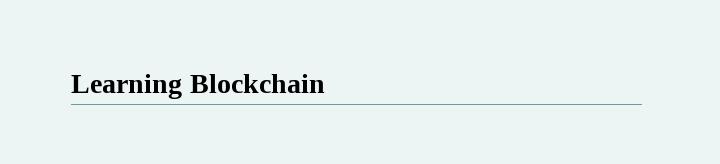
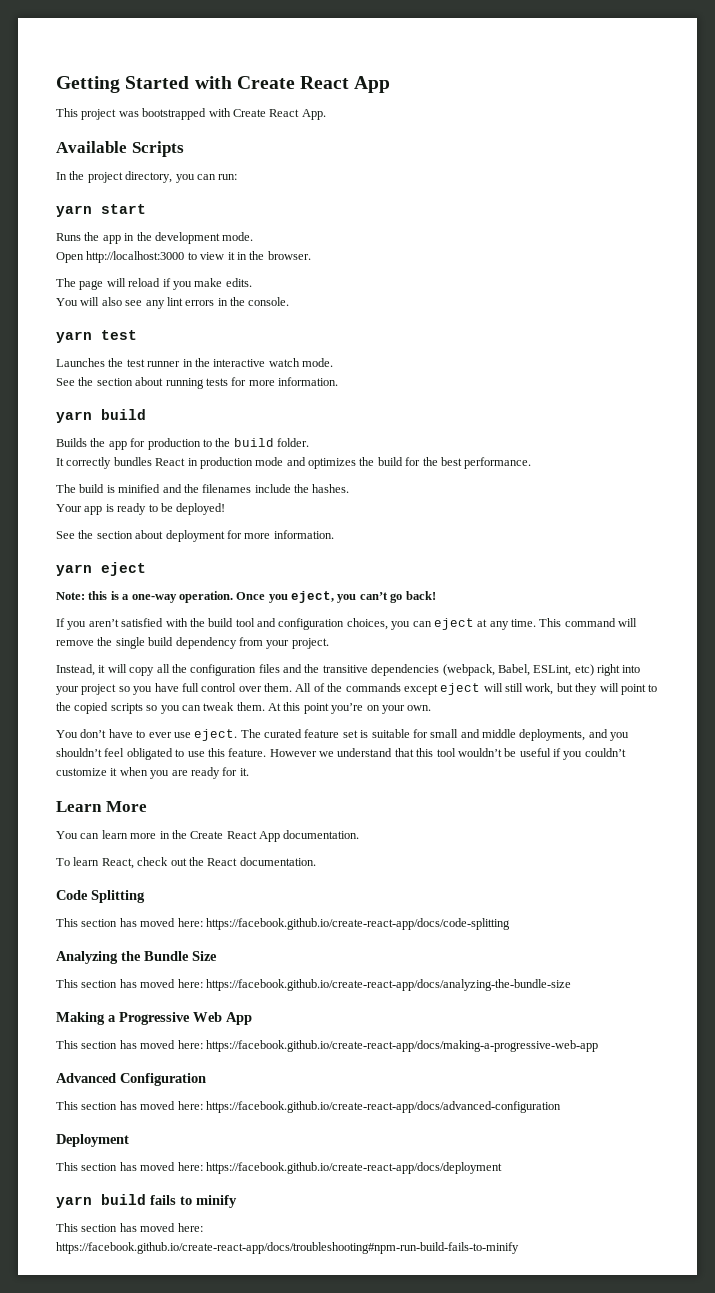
- Learning Blockchain
+ Getting Started with Create React App
+ This project was bootstrapped with Create React App.
+ Available Scripts
+ In the project directory, you can run:
+ yarn start
+ Runs the app in the development mode.
+ Open http://localhost:3000 to view it in the browser.
+ The page will reload if you make edits.
+ You will also see any lint errors in the console.
+ yarn test
+ Launches the test runner in the interactive watch mode.
+ See the section about running tests for more information.
+ yarn build
+ Builds the app for production to the build folder.
+ It correctly bundles React in production mode and optimizes the build for the best performance.
+ The build is minified and the filenames include the hashes.
+ Your app is ready to be deployed!
+ See the section about deployment for more information.
+ yarn eject
+ Note: this is a one-way operation. Once you eject, you can’t go back!
+ If you aren’t satisfied with the build tool and configuration choices, you can eject at any time. This command will remove the single build dependency from your project.
+ Instead, it will copy all the configuration files and the transitive dependencies (webpack, Babel, ESLint, etc) right into your project so you have full control over them. All of the commands except eject will still work, but they will point to the copied scripts so you can tweak them. At this point you’re on your own.
+ You don’t have to ever use eject. The curated feature set is suitable for small and middle deployments, and you shouldn’t feel obligated to use this feature. However we understand that this tool wouldn’t be useful if you couldn’t customize it when you are ready for it.
+ Learn More
+ You can learn more in the Create React App documentation.
+ To learn React, check out the React documentation.
+ Code Splitting
+ This section has moved here: https://facebook.github.io/create-react-app/docs/code-splitting
+ Analyzing the Bundle Size
+ This section has moved here: https://facebook.github.io/create-react-app/docs/analyzing-the-bundle-size
+ Making a Progressive Web App
+ This section has moved here: https://facebook.github.io/create-react-app/docs/making-a-progressive-web-app
+ Advanced Configuration
+ This section has moved here: https://facebook.github.io/create-react-app/docs/advanced-configuration
+ Deployment
+ This section has moved here: https://facebook.github.io/create-react-app/docs/deployment
+ yarn build fails to minify
+ This section has moved here: https://facebook.github.io/create-react-app/docs/troubleshooting#npm-run-build-fails-to-minify

